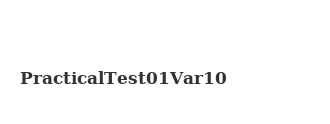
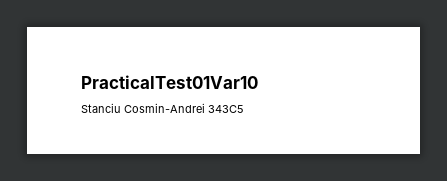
+ Stanciu Cosmin-Andrei 343C5

